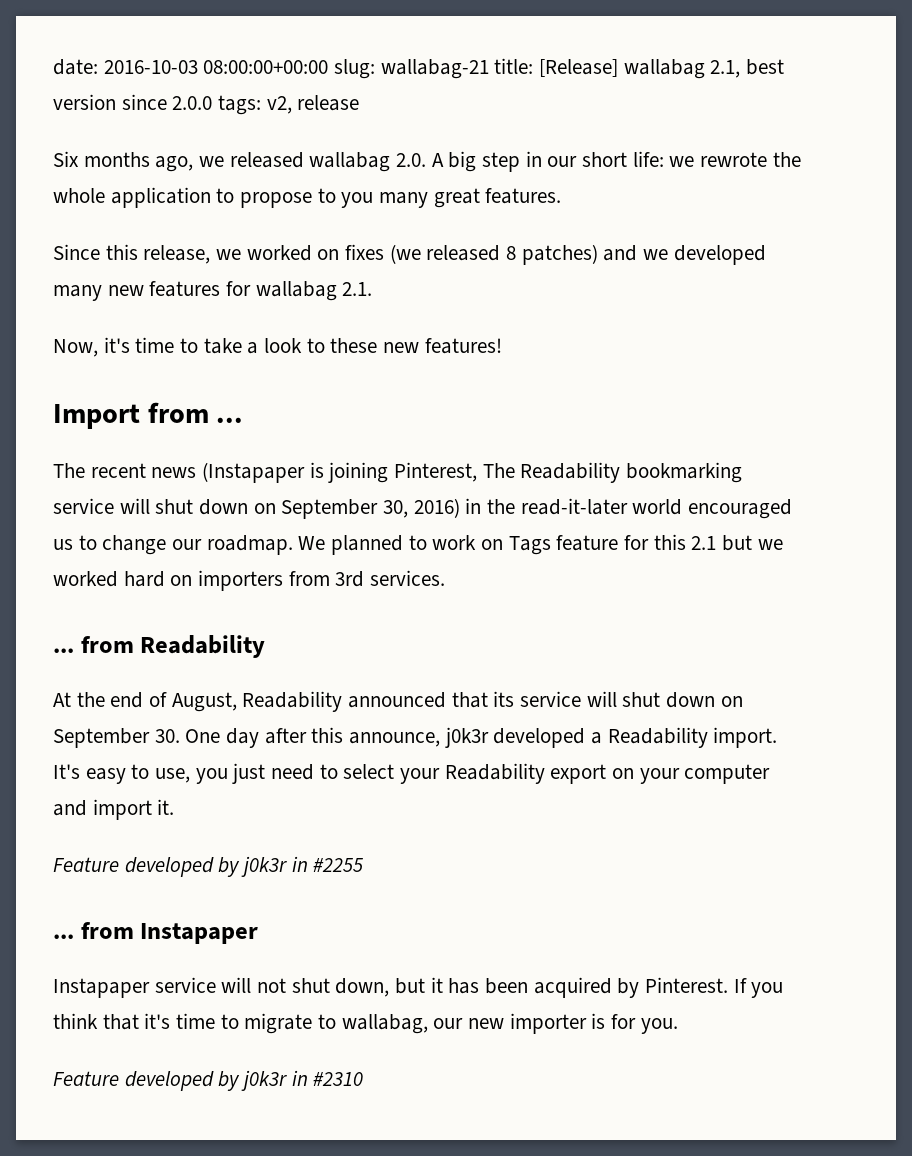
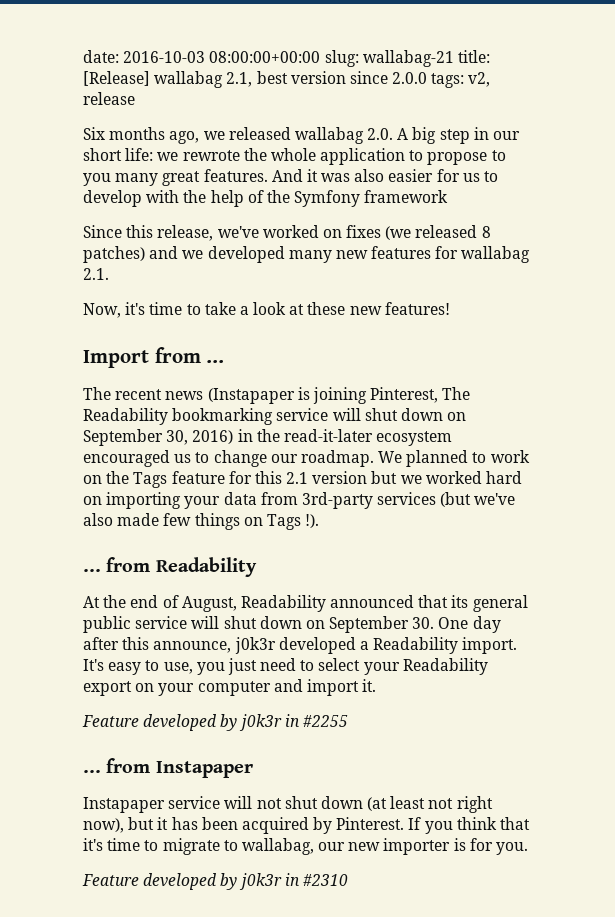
+ And it was also easier for us to develop with the help of the Symfony framework
- Since this release, we worked on fixes (we released 8 patches) and we developed many new features for wallabag 2.1.
+ Since this release, we've worked on fixes (we released 8 patches) and we developed many new features for wallabag 2.1.
- Now, it's time to take a look to these new features!
+ Now, it's time to take a look at these new features!
- The recent news (Instapaper is joining Pinterest, The Readability bookmarking service will shut down on September 30, 2016) in the read-it-later world encouraged us to change our roadmap.
+ The recent news (Instapaper is joining Pinterest, The Readability bookmarking service will shut down on September 30, 2016) in the read-it-later ecosystem encouraged us to change our roadmap.
- We planned to work on Tags feature for this 2.1 but we worked hard on importers from 3rd services.
+ We planned to work on the Tags feature for this 2.1 version but we worked hard on importing your data from 3rd-party services (but we've also made few things on Tags !).
- At the end of August, Readability announced that its service will shut down on September 30. One day after this announce, j0k3r developed a Readability import.
+ At the end of August, Readability announced that its general public service will shut down on September 30. One day after this announce, j0k3r developed a Readability import.
- Instapaper service will not shut down, but it has been acquired by Pinterest.
+ Instapaper service will not shut down (at least not right now), but it has been acquired by Pinterest.

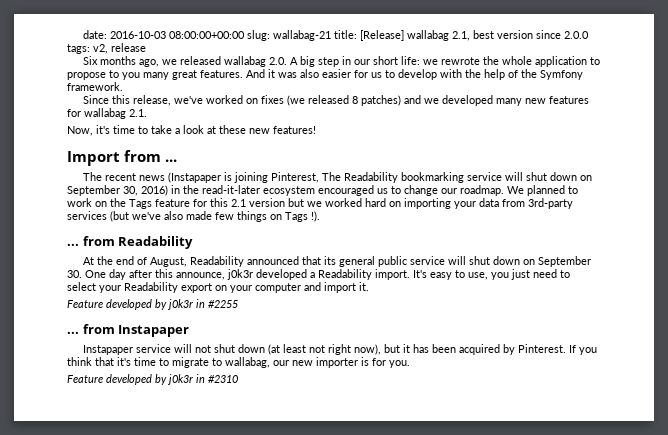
- And it was also easier for us to develop with the help of the Symfony framework
+ And it was also easier for us to develop with the help of the Symfony framework.

